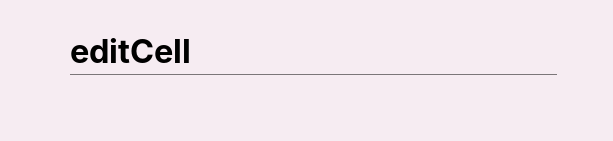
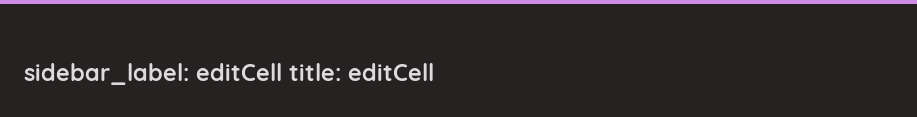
- editCell
+ sidebar_label: editCell title: editCell

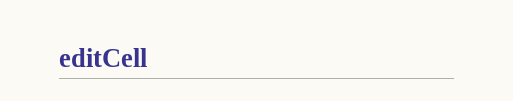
- sidebar_label: editCell title: editCell
+ editCell

